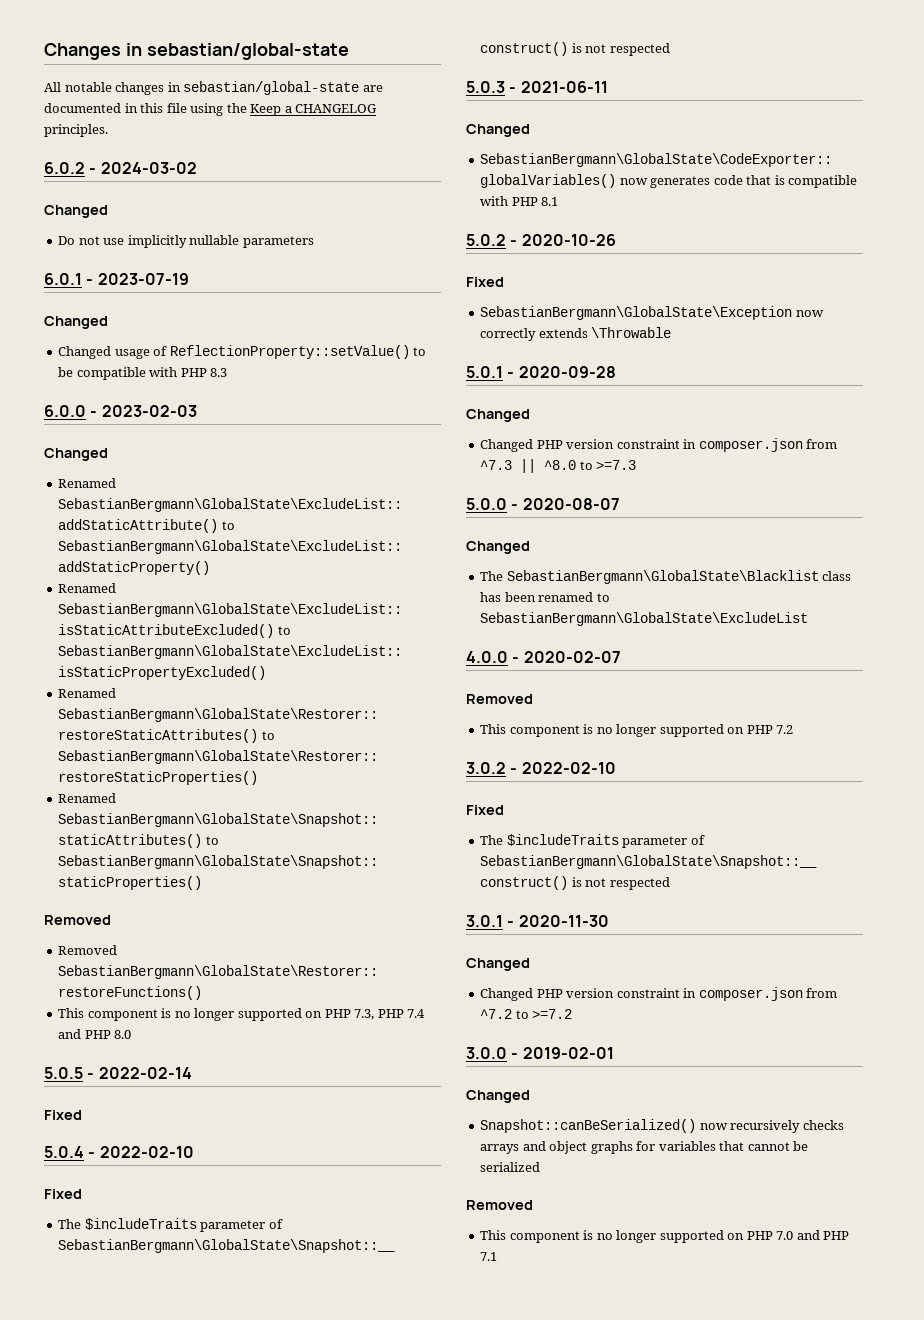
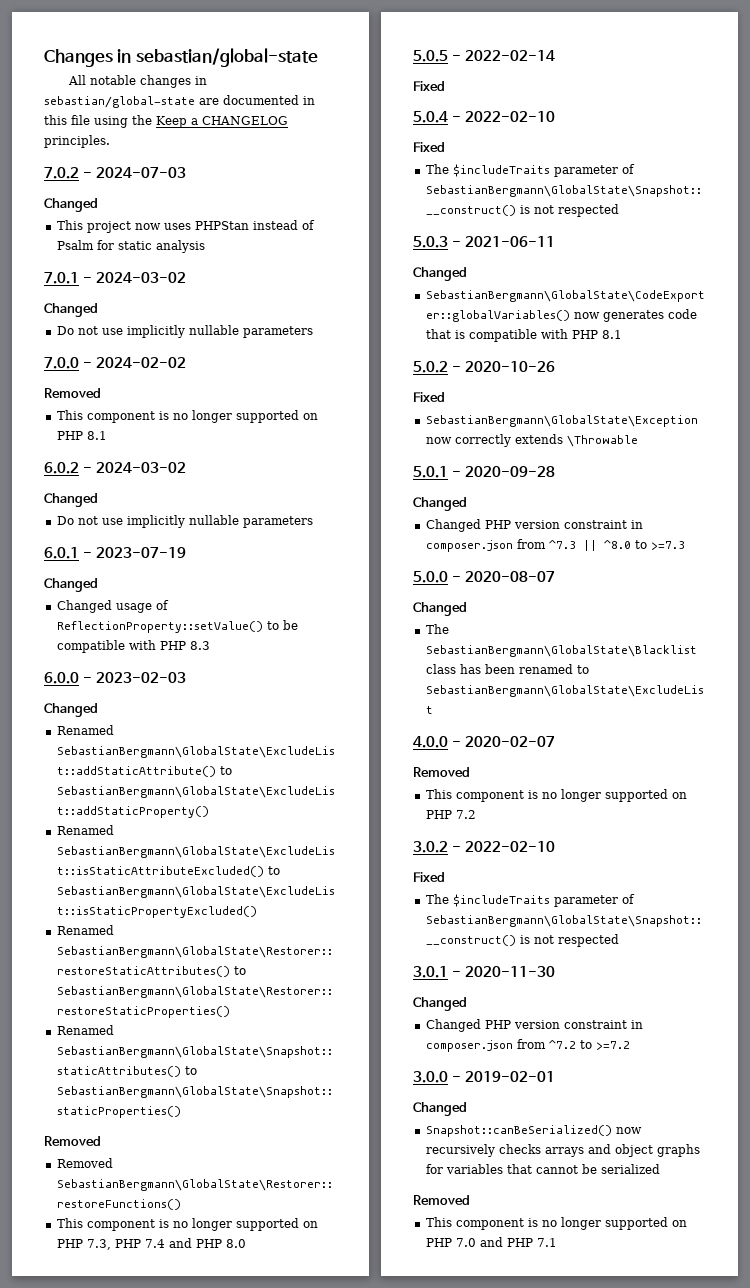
+ 7.0.2 - 2024-07-03
+ Changed
+ This project now uses PHPStan instead of Psalm for static analysis
+ 7.0.1 - 2024-03-02
+ Changed
+ Do not use implicitly nullable parameters
+ 7.0.0 - 2024-02-02
+ Removed
+ This component is no longer supported on PHP 8.1

